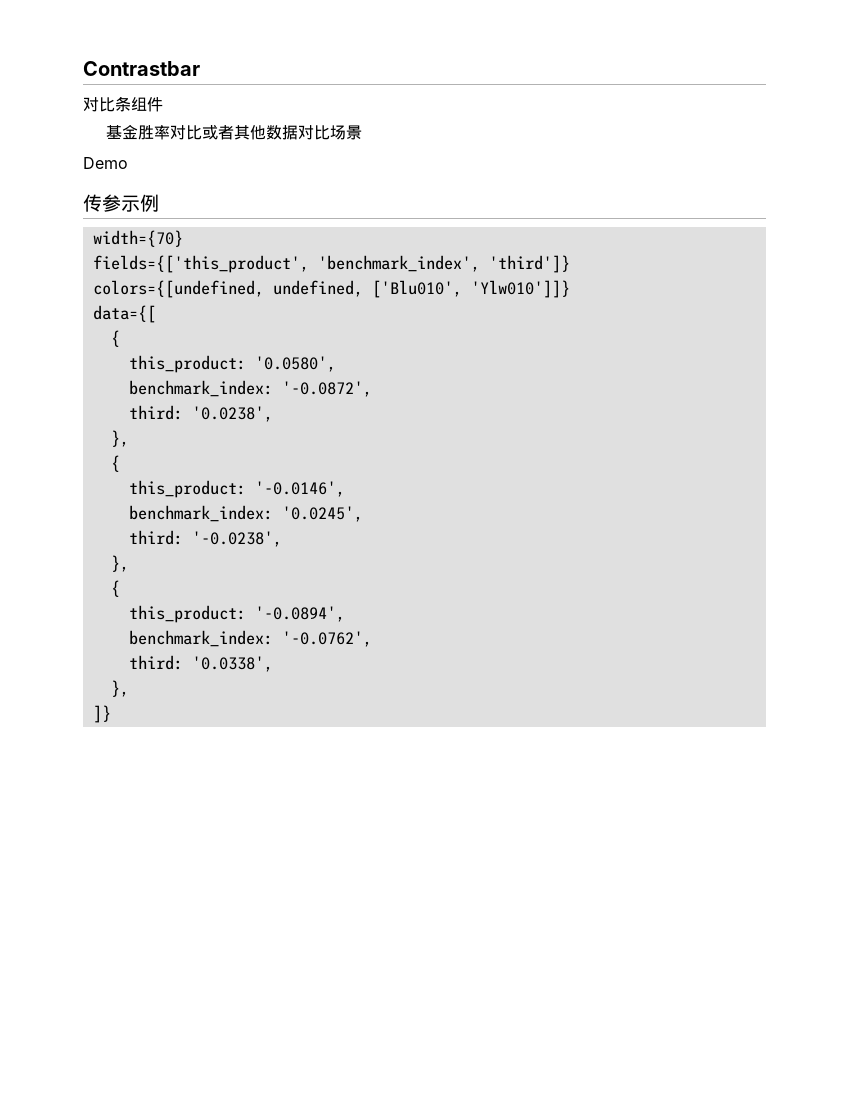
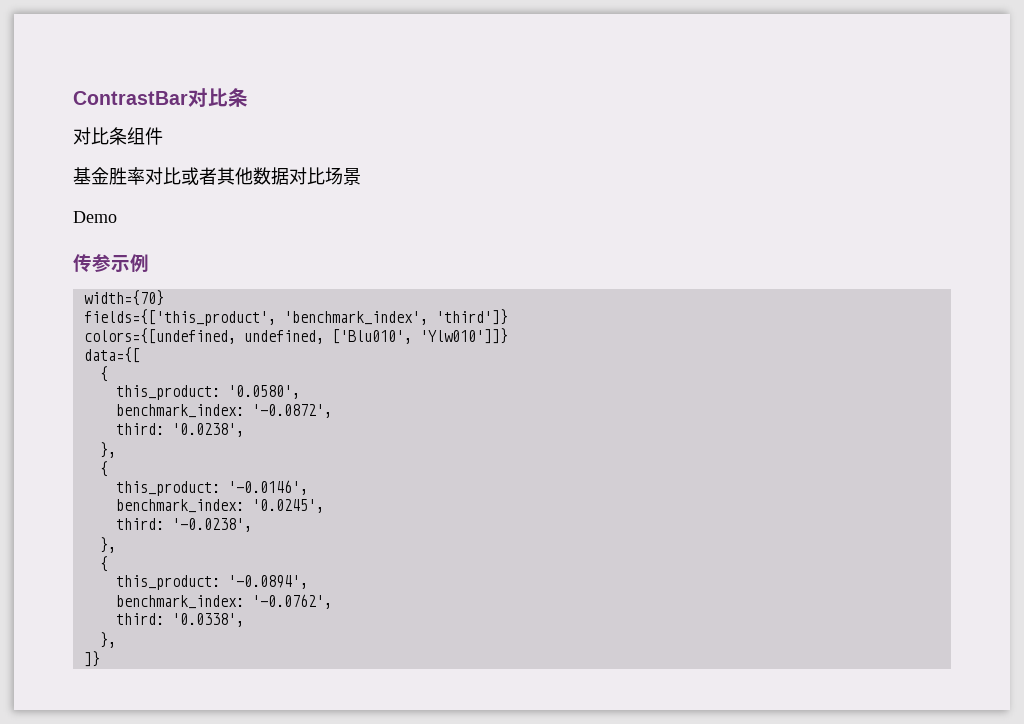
- Contrastbar
+ ContrastBar对比条

